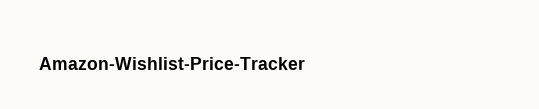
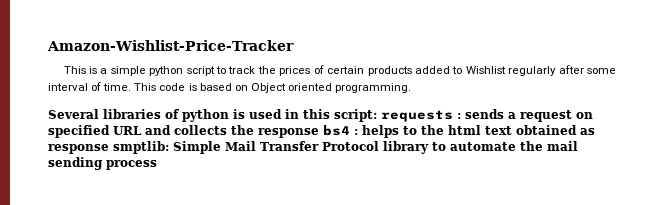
+ This is a simple python script to track the prices of certain products added to Wishlist regularly after some interval of time. This code is based on Object oriented programming.
+ Several libraries of python is used in this script: requests : sends a request on specified URL and collects the response bs4 : helps to the html text obtained as response smptlib: Simple Mail Transfer Protocol library to automate the mail sending process

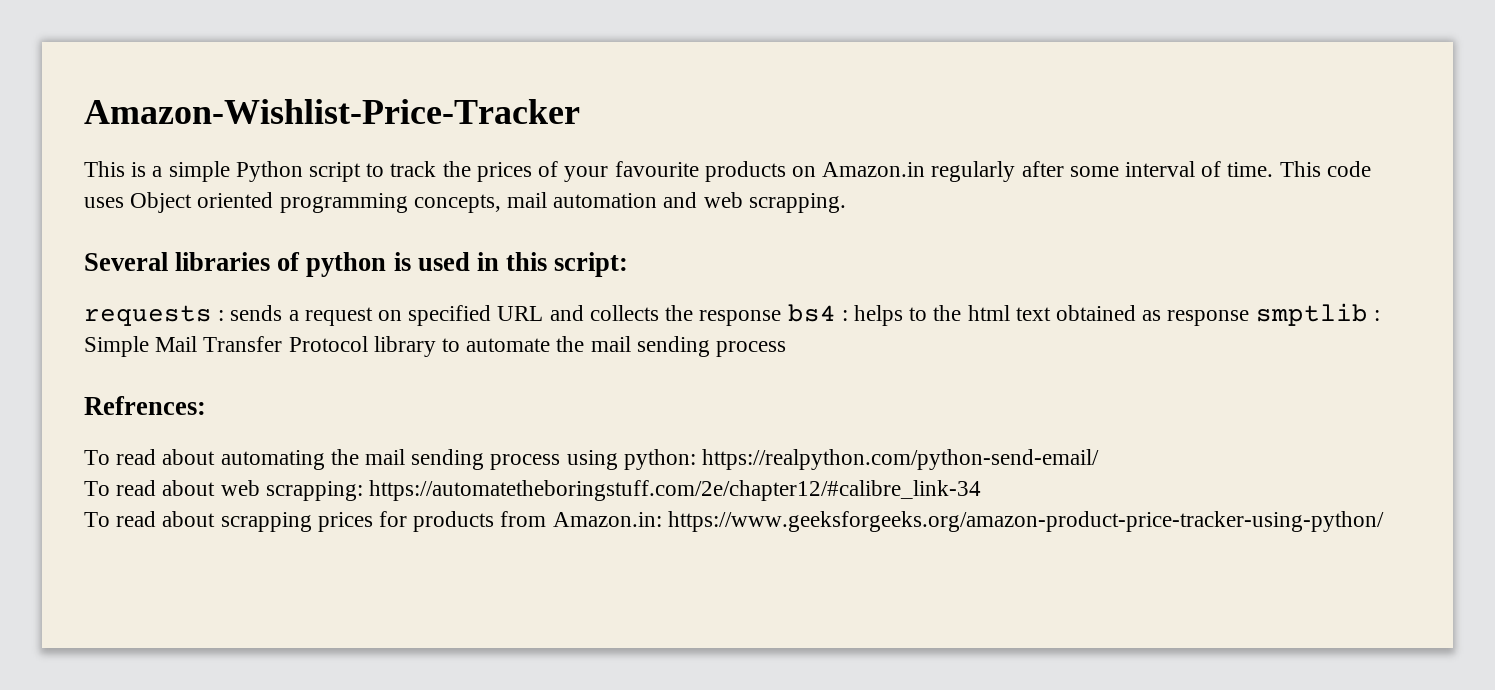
- This is a simple python script to track the prices of certain products added to Wishlist regularly after some interval of time.
+ This is a simple Python script to track the prices of your favourite products on Amazon.in regularly after some interval of time.
- This code is based on Object oriented programming.
+ This code uses Object oriented programming concepts, mail automation and web scrapping.
- Several libraries of python is used in this script: requests : sends a request on specified URL and collects the response bs4 : helps to the html text obtained as response smptlib: Simple Mail Transfer Protocol library to automate the mail sending process
+ Several libraries of python is used in this script:
+ requests : sends a request on specified URL and collects the response bs4 : helps to the html text obtained as response smptlib : Simple Mail Transfer Protocol library to automate the mail sending process
+ Refrences:
+ To read about automating the mail sending process using python: https://realpython.com/python-send-email/
+ To read about web scrapping: https://automatetheboringstuff.com/2e/chapter12/#calibre_link-34
+ To read about scrapping prices for products from Amazon.in: https://www.geeksforgeeks.org/amazon-product-price-tracker-using-python/

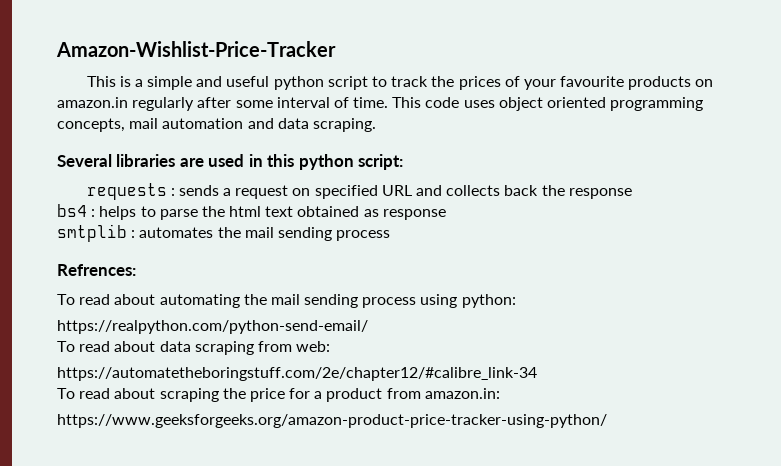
- This is a simple Python script to track the prices of your favourite products on Amazon.in regularly after some interval of time.
+ This is a simple and useful python script to track the prices of your favourite products on amazon.in regularly after some interval of time.
- This code uses Object oriented programming concepts, mail automation and web scrapping.
+ This code uses object oriented programming concepts, mail automation and data scraping.
- Several libraries of python is used in this script:
+ Several libraries are used in this python script:
- requests : sends a request on specified URL and collects the response bs4 : helps to the html text obtained as response smptlib : Simple Mail Transfer Protocol library to automate the mail sending process
+ requests : sends a request on specified URL and collects back the response
+ bs4 : helps to parse the html text obtained as response
+ smtplib : automates the mail sending process
- To read about automating the mail sending process using python: https://realpython.com/python-send-email/
+ To read about automating the mail sending process using python:
+ https://realpython.com/python-send-email/
- To read about web scrapping: https://automatetheboringstuff.com/2e/chapter12/#calibre_link-34
+ To read about data scraping from web:
+ https://automatetheboringstuff.com/2e/chapter12/#calibre_link-34
- To read about scrapping prices for products from Amazon.in: https://www.geeksforgeeks.org/amazon-product-price-tracker-using-python/
+ To read about scraping the price for a product from amazon.in:
+ https://www.geeksforgeeks.org/amazon-product-price-tracker-using-python/

